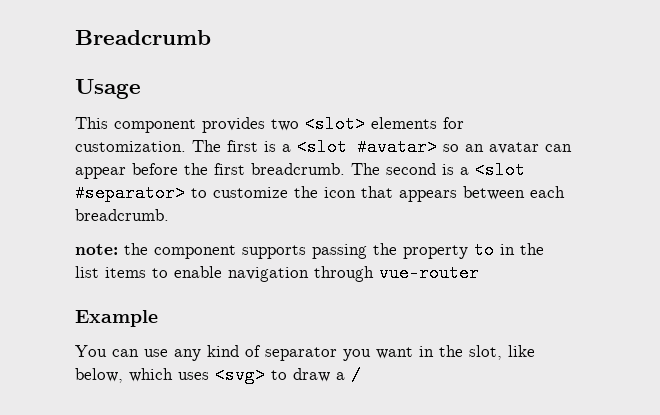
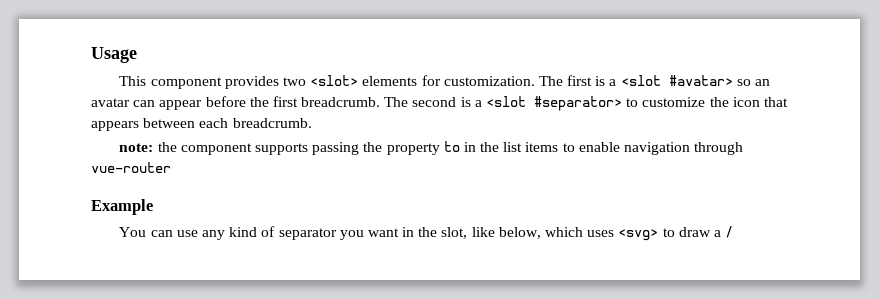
- Breadcrumb

